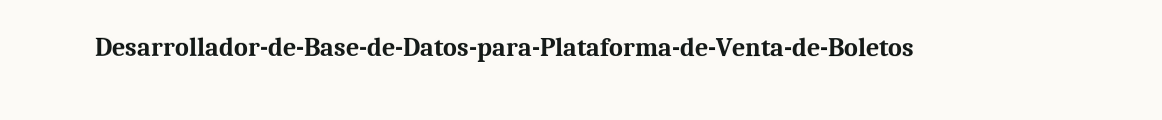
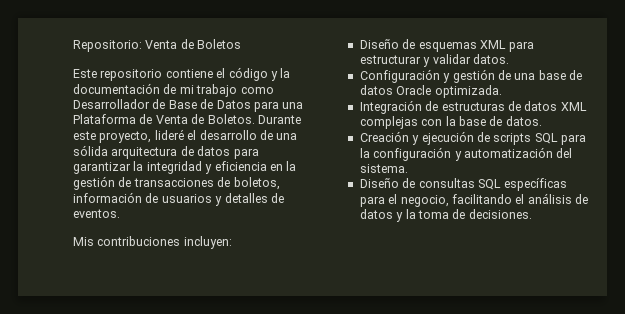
- Desarrollador-de-Base-de-Datos-para-Plataforma-de-Venta-de-Boletos
+ Repositorio: Venta de Boletos
+ Este repositorio contiene el código y la documentación de mi trabajo como Desarrollador de Base de Datos para una Plataforma de Venta de Boletos. Durante este proyecto, lideré el desarrollo de una sólida arquitectura de datos para garantizar la integridad y eficiencia en la gestión de transacciones de boletos, información de usuarios y detalles de eventos.
+ Mis contribuciones incluyen:
+ Diseño de esquemas XML para estructurar y validar datos.
+ Configuración y gestión de una base de datos Oracle optimizada.
+ Integración de estructuras de datos XML complejas con la base de datos.
+ Creación y ejecución de scripts SQL para la configuración y automatización del sistema.
+ Diseño de consultas SQL específicas para el negocio, facilitando el análisis de datos y la toma de decisiones.

